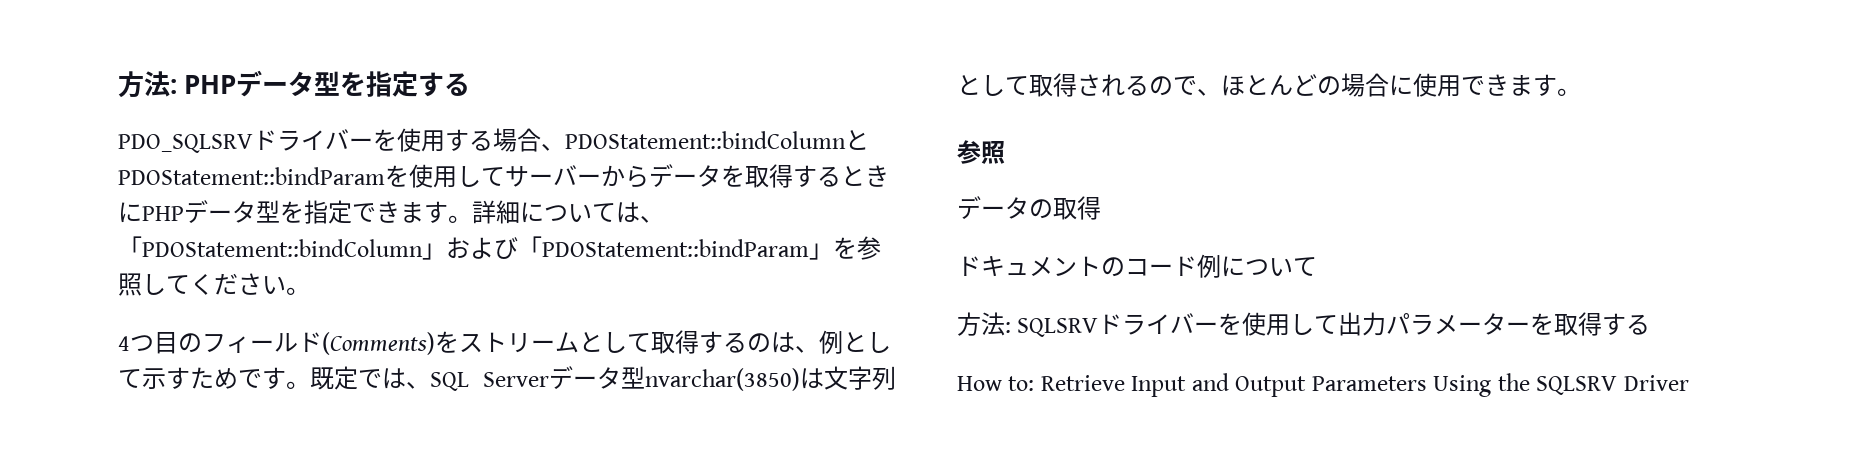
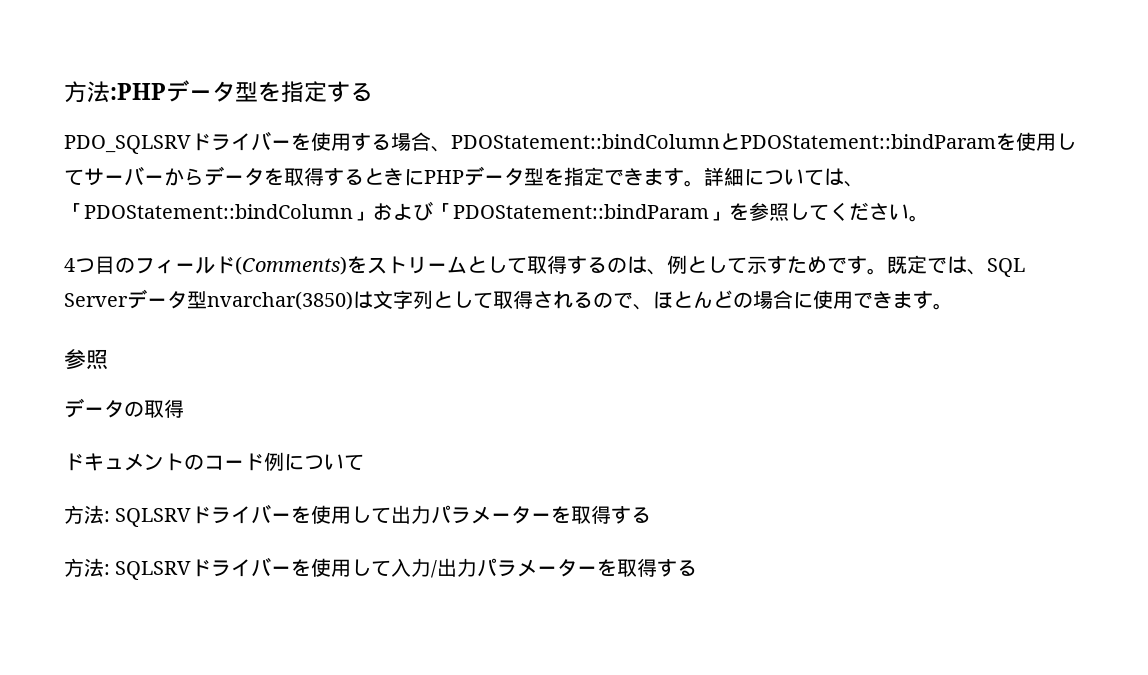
- 方法: PHPデータ型を指定する
+ 方法:PHPデータ型を指定する
- How to: Retrieve Input and Output Parameters Using the SQLSRV Driver
+ 方法: SQLSRVドライバーを使用して入力/出力パラメーターを取得する

